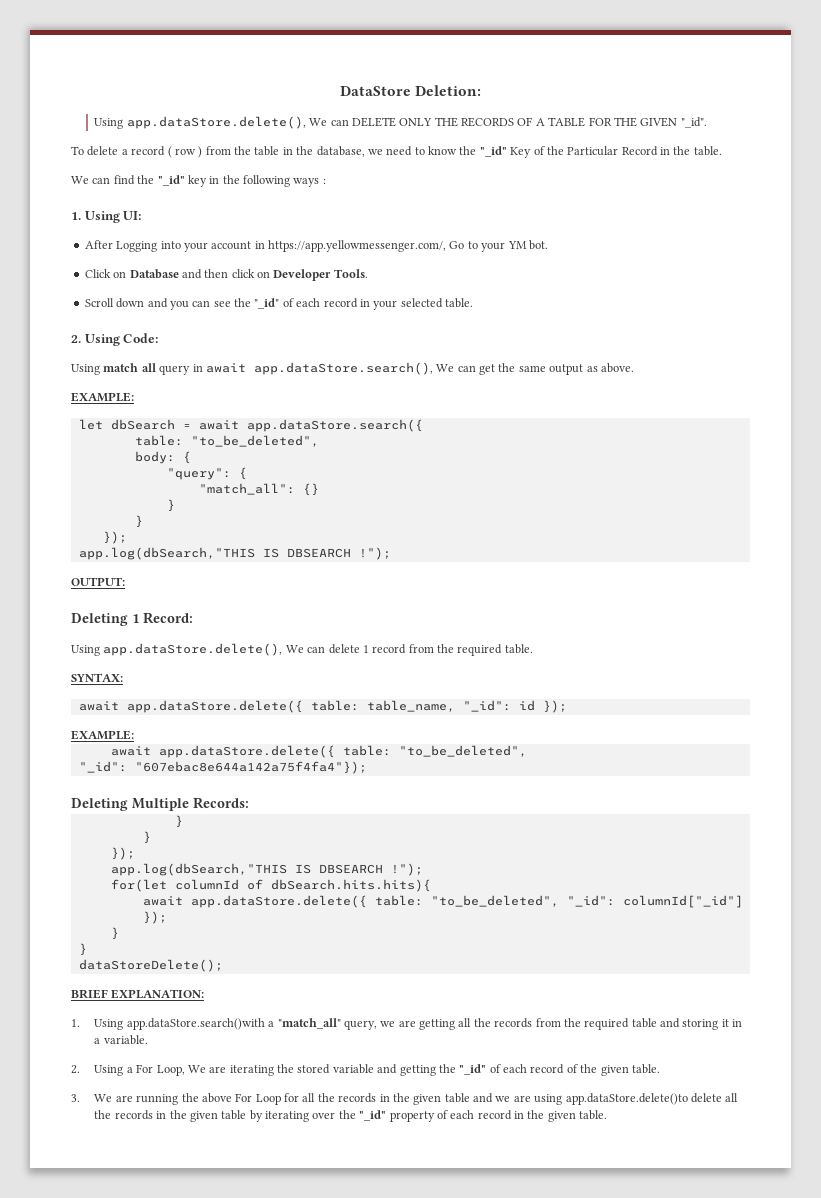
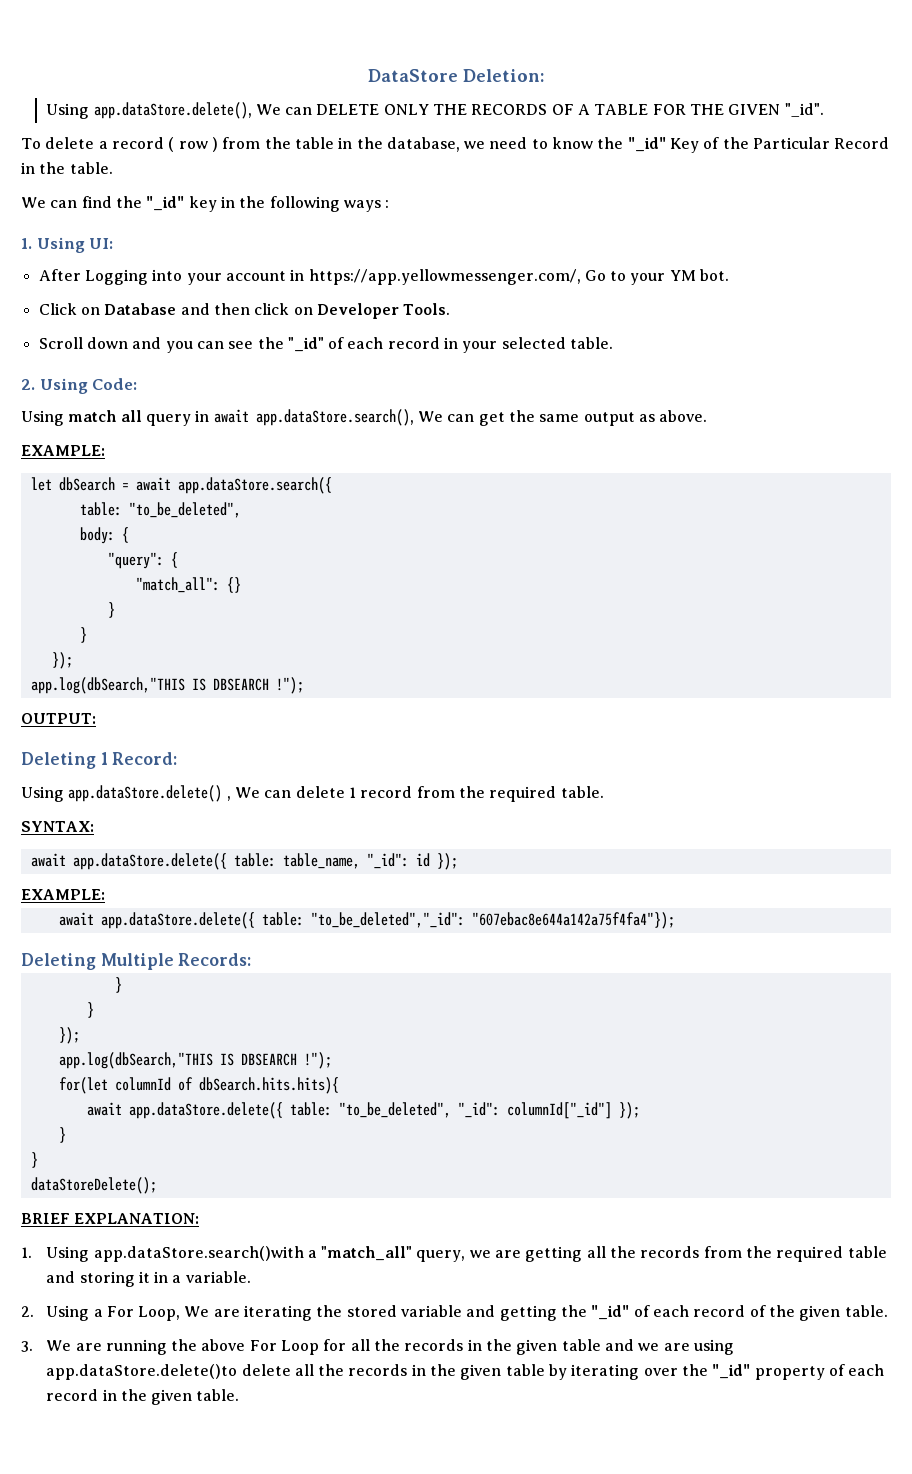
- Using app.dataStore.delete(), We can delete 1 record from the required table.
+ Using app.dataStore.delete() , We can delete 1 record from the required table.
  await app.dataStore.delete({ table: table_name, "_id": id });
  EXAMPLE:
- await app.dataStore.delete({ table: "to_be_deleted",
- "_id": "607ebac8e644a142a75f4fa4"});
+ await app.dataStore.delete({ table: "to_be_deleted","_id": "607ebac8e644a142a75f4fa4"});

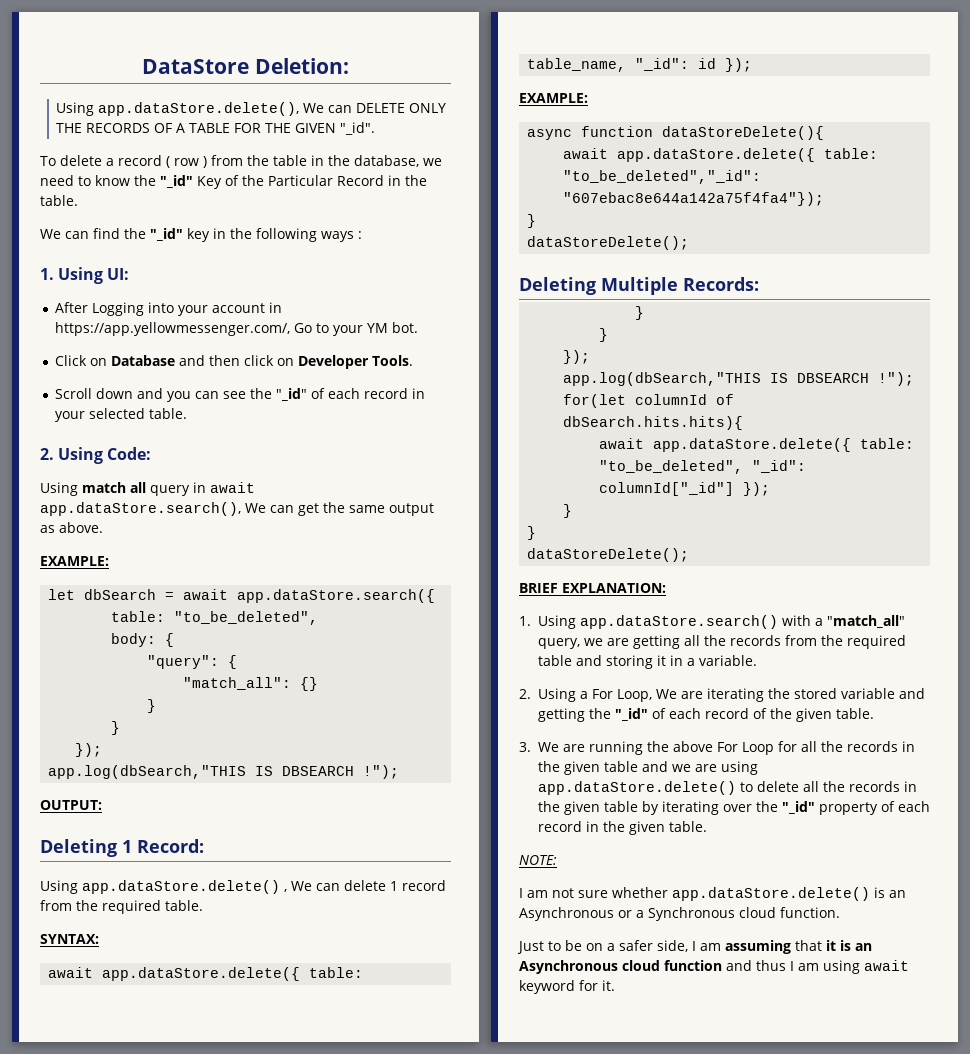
+ async function dataStoreDelete(){
  await app.dataStore.delete({ table: "to_be_deleted","_id": "607ebac8e644a142a75f4fa4"});
+ }
+ dataStoreDelete();
- 1. Using app.dataStore.search()with a "match_all" query, we are getting all the records from the required table and storing it in a variable.
+ 1. Using app.dataStore.search() with a "match_all" query, we are getting all the records from the required table and storing it in a variable.
- 3. We are running the above For Loop for all the records in the given table and we are using app.dataStore.delete()to delete all the records in the given table by iterating over the "_id" property of each record in the given table.
+ 3. We are running the above For Loop for all the records in the given table and we are using app.dataStore.delete() to delete all the records in the given table by iterating over the "_id" property of each record in the given table.
+ NOTE:
+ I am not sure whether app.dataStore.delete() is an Asynchronous or a Synchronous cloud function.
+ Just to be on a safer side, I am assuming that it is an Asynchronous cloud function and thus I am using await keyword for it.

